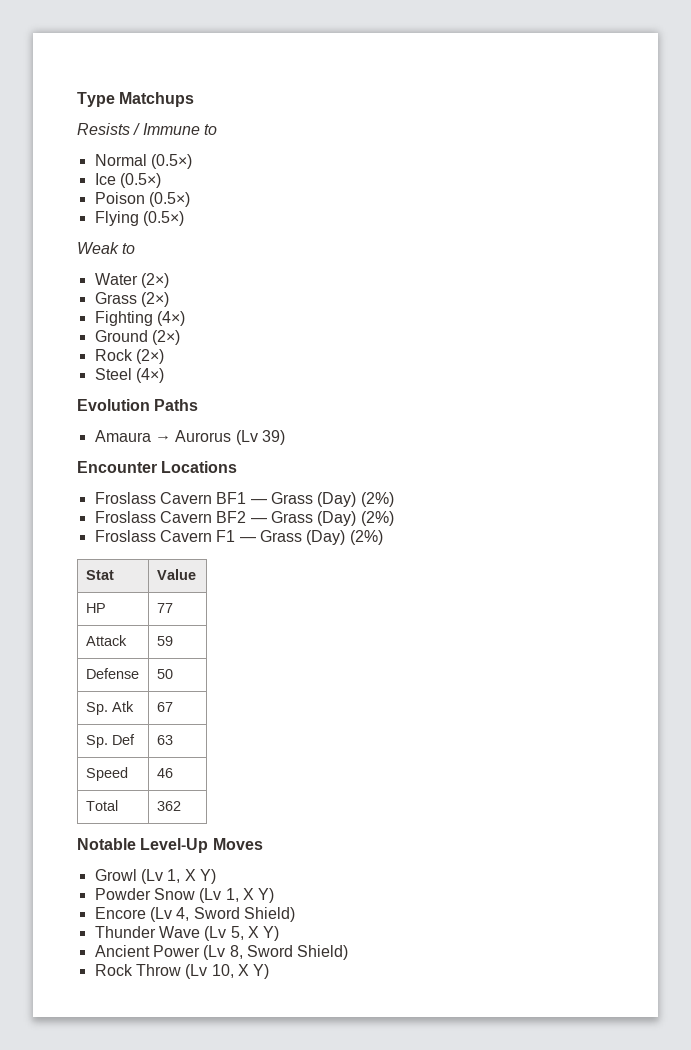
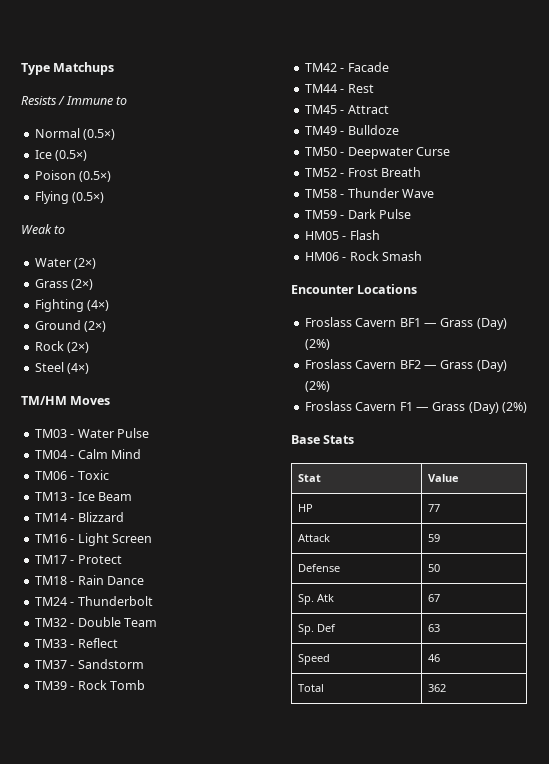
- Evolution Paths
- Amaura → Aurorus (Lv 39)
+ TM/HM Moves
+ TM03 - Water Pulse
+ TM04 - Calm Mind
+ TM06 - Toxic
+ TM13 - Ice Beam
+ TM14 - Blizzard
+ TM16 - Light Screen
+ TM17 - Protect
+ TM18 - Rain Dance
+ TM24 - Thunderbolt
+ TM32 - Double Team
+ TM33 - Reflect
+ TM37 - Sandstorm
+ TM39 - Rock Tomb
+ TM42 - Facade
+ TM44 - Rest
+ TM45 - Attract
+ TM49 - Bulldoze
+ TM50 - Deepwater Curse
+ TM52 - Frost Breath
+ TM58 - Thunder Wave
+ TM59 - Dark Pulse
+ HM05 - Flash
+ HM06 - Rock Smash
+ Base Stats
- Notable Level-Up Moves
- Growl (Lv 1, X Y)
- Powder Snow (Lv 1, X Y)
- Encore (Lv 4, Sword Shield)
- Thunder Wave (Lv 5, X Y)
- Ancient Power (Lv 8, Sword Shield)
- Rock Throw (Lv 10, X Y)

